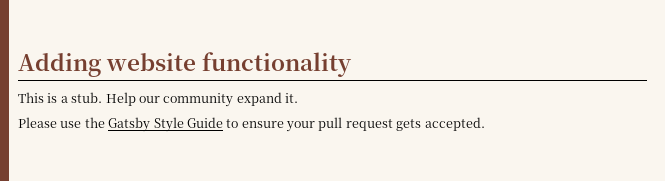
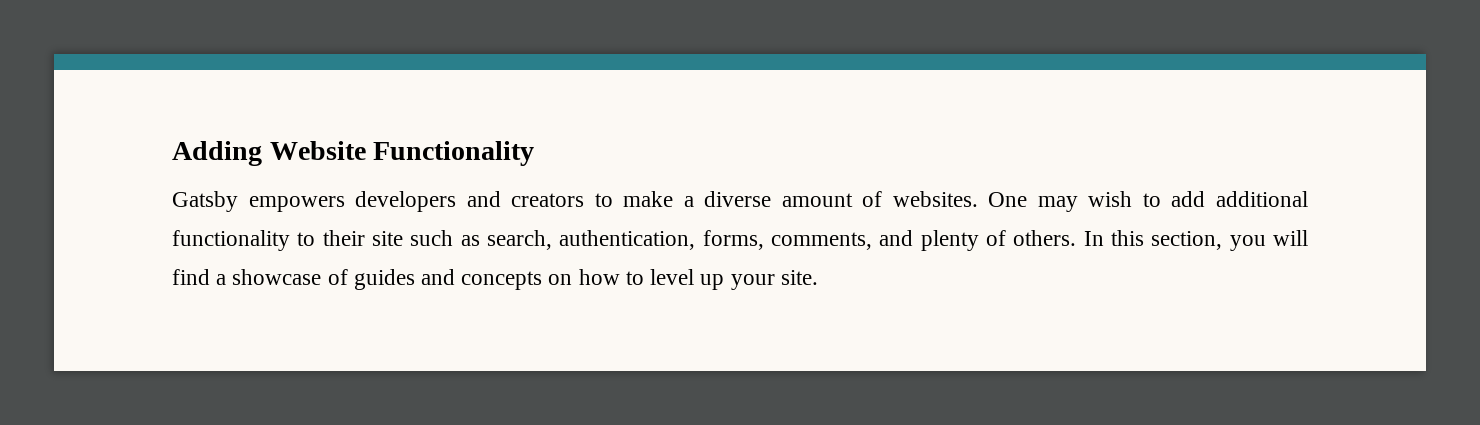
- Adding website functionality
- This is a stub. Help our community expand it.
- Please use the Gatsby Style Guide to ensure your pull request gets accepted.
+ Adding Website Functionality
+ Gatsby empowers developers and creators to make a diverse amount of websites. One may wish to add additional functionality to their site such as search, authentication, forms, comments, and plenty of others. In this section, you will find a showcase of guides and concepts on how to level up your site.

